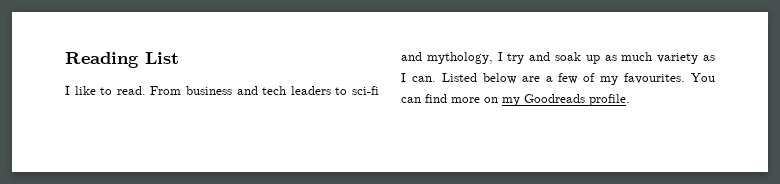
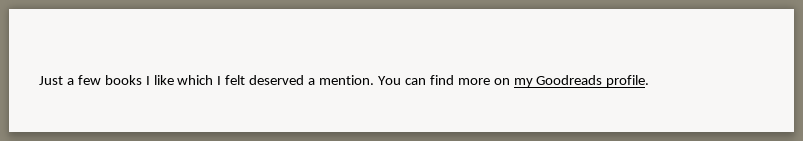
- Reading List
- I like to read. From business and tech leaders to sci-fi and mythology, I try and soak up as much variety as I can. Listed below are a few of my favourites.
+ Just a few books I like which I felt deserved a mention.

